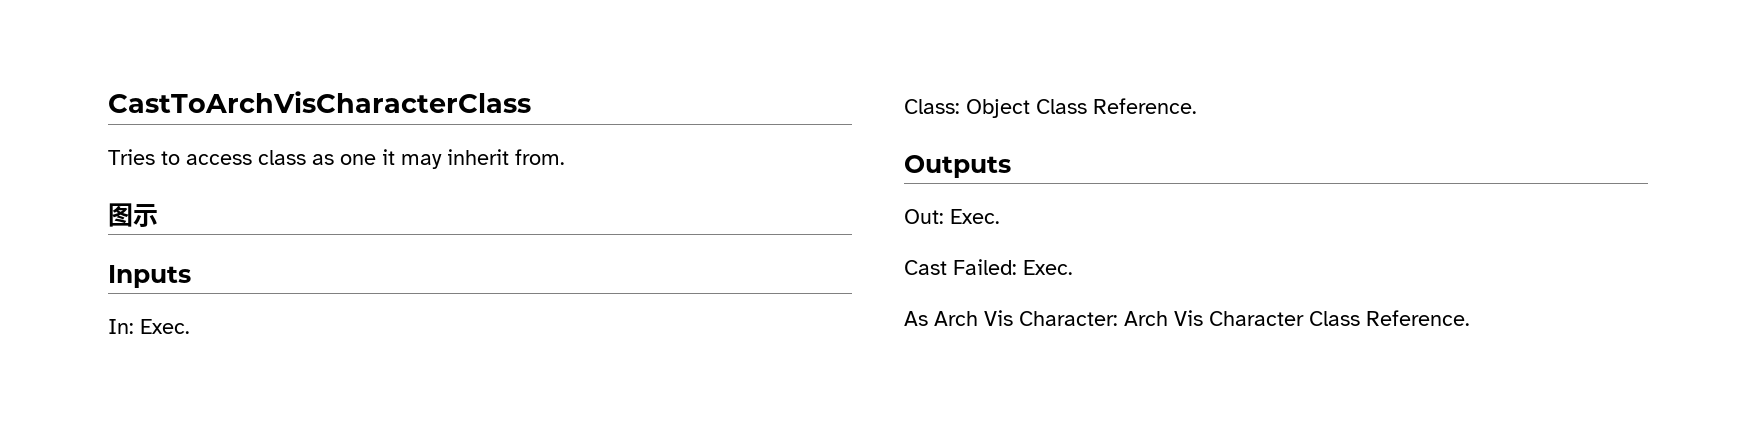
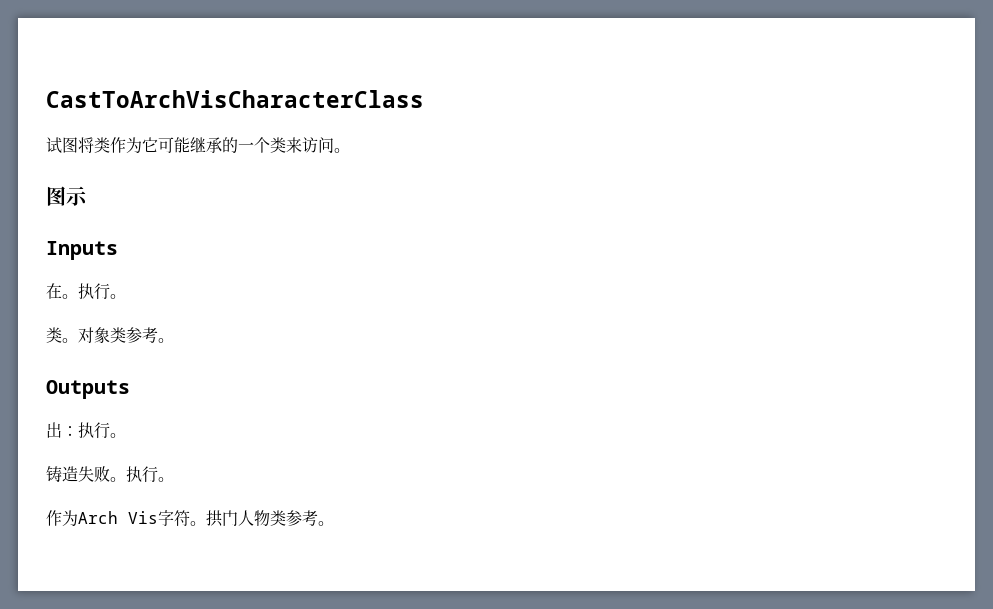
- Tries to access class as one it may inherit from.
+ 试图将类作为它可能继承的一个类来访问。
  图示
  Inputs
- In: Exec.
- Class: Object Class Reference.
+ 在。执行。
+ 类。对象类参考。
  Outputs
- Out: Exec.
- Cast Failed: Exec.
- As Arch Vis Character: Arch Vis Character Class Reference.
+ 出：执行。
+ 铸造失败。执行。
+ 作为Arch Vis字符。拱门人物类参考。

